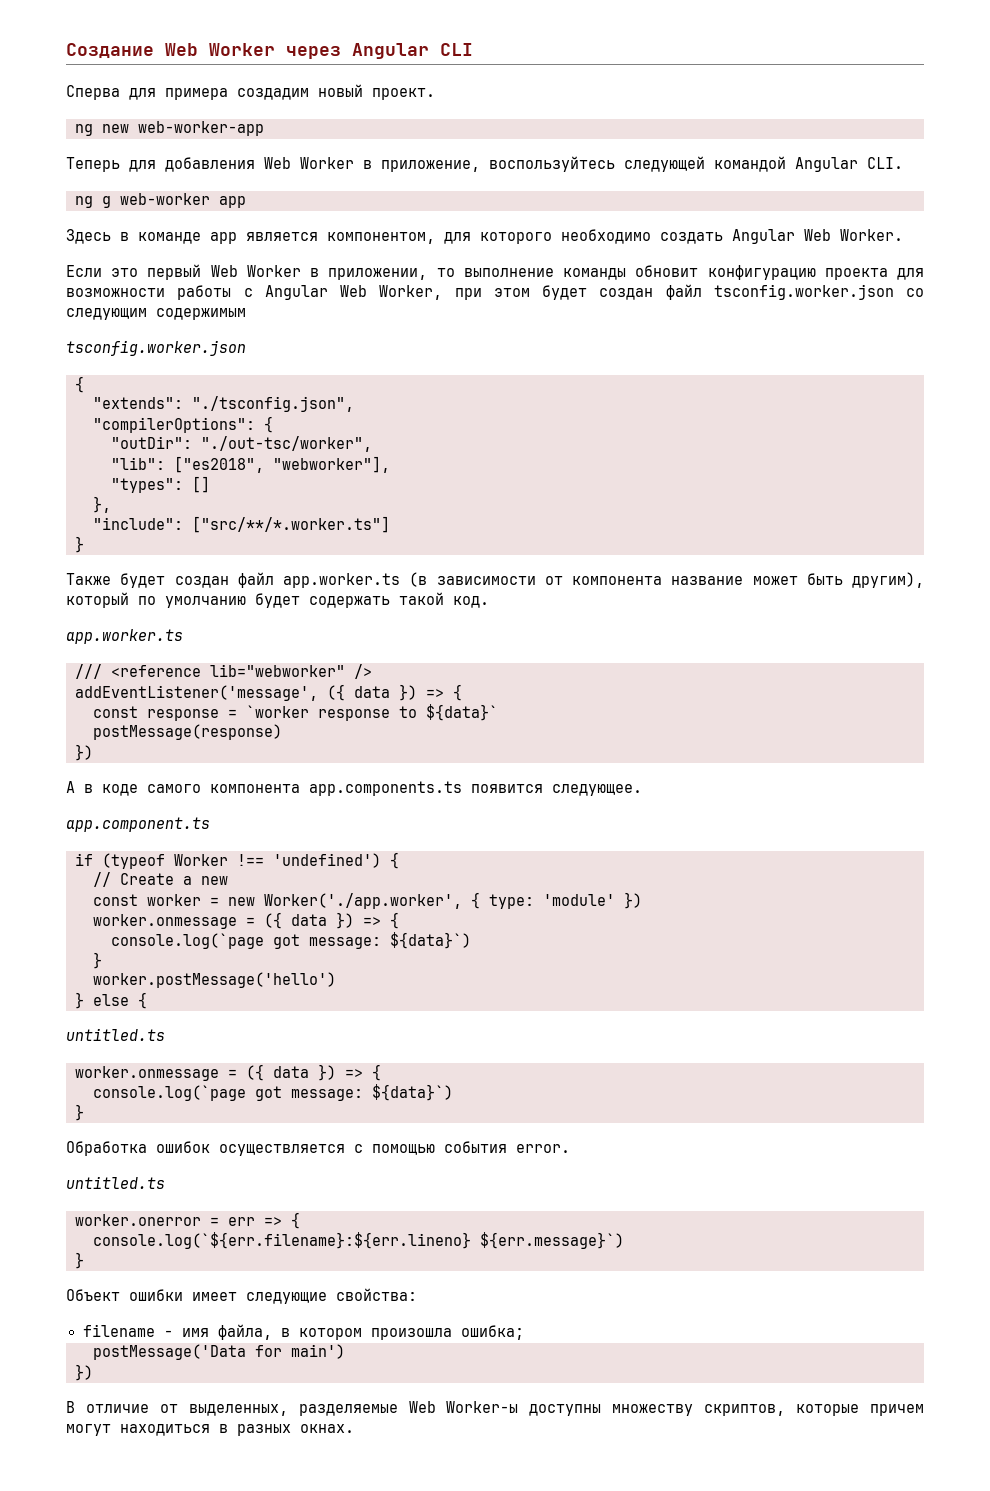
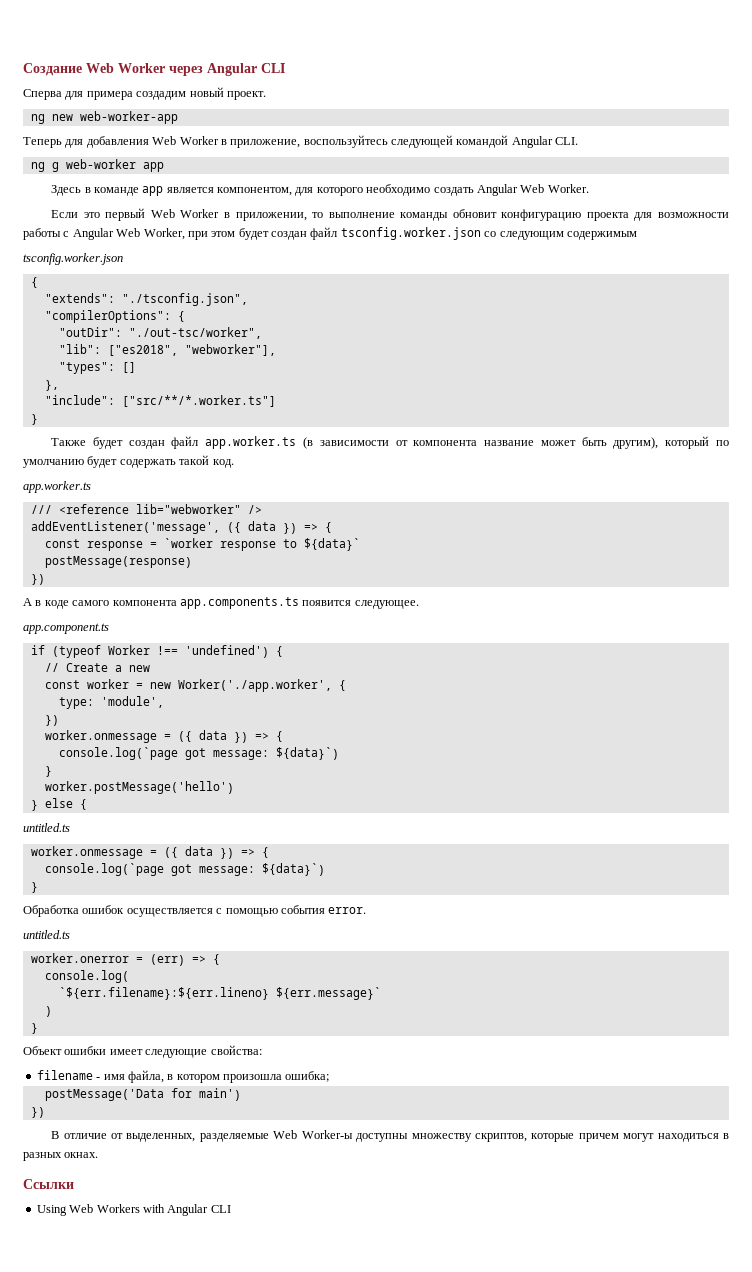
- const worker = new Worker('./app.worker', { type: 'module' })
+ const worker = new Worker('./app.worker', {
+ type: 'module',
+ })
- worker.onerror = err => {
- console.log(`${err.filename}:${err.lineno} ${err.message}`)
+ worker.onerror = (err) => {
+ console.log(
+ `${err.filename}:${err.lineno} ${err.message}`
+ )
+ Ссылки
+ Using Web Workers with Angular CLI

